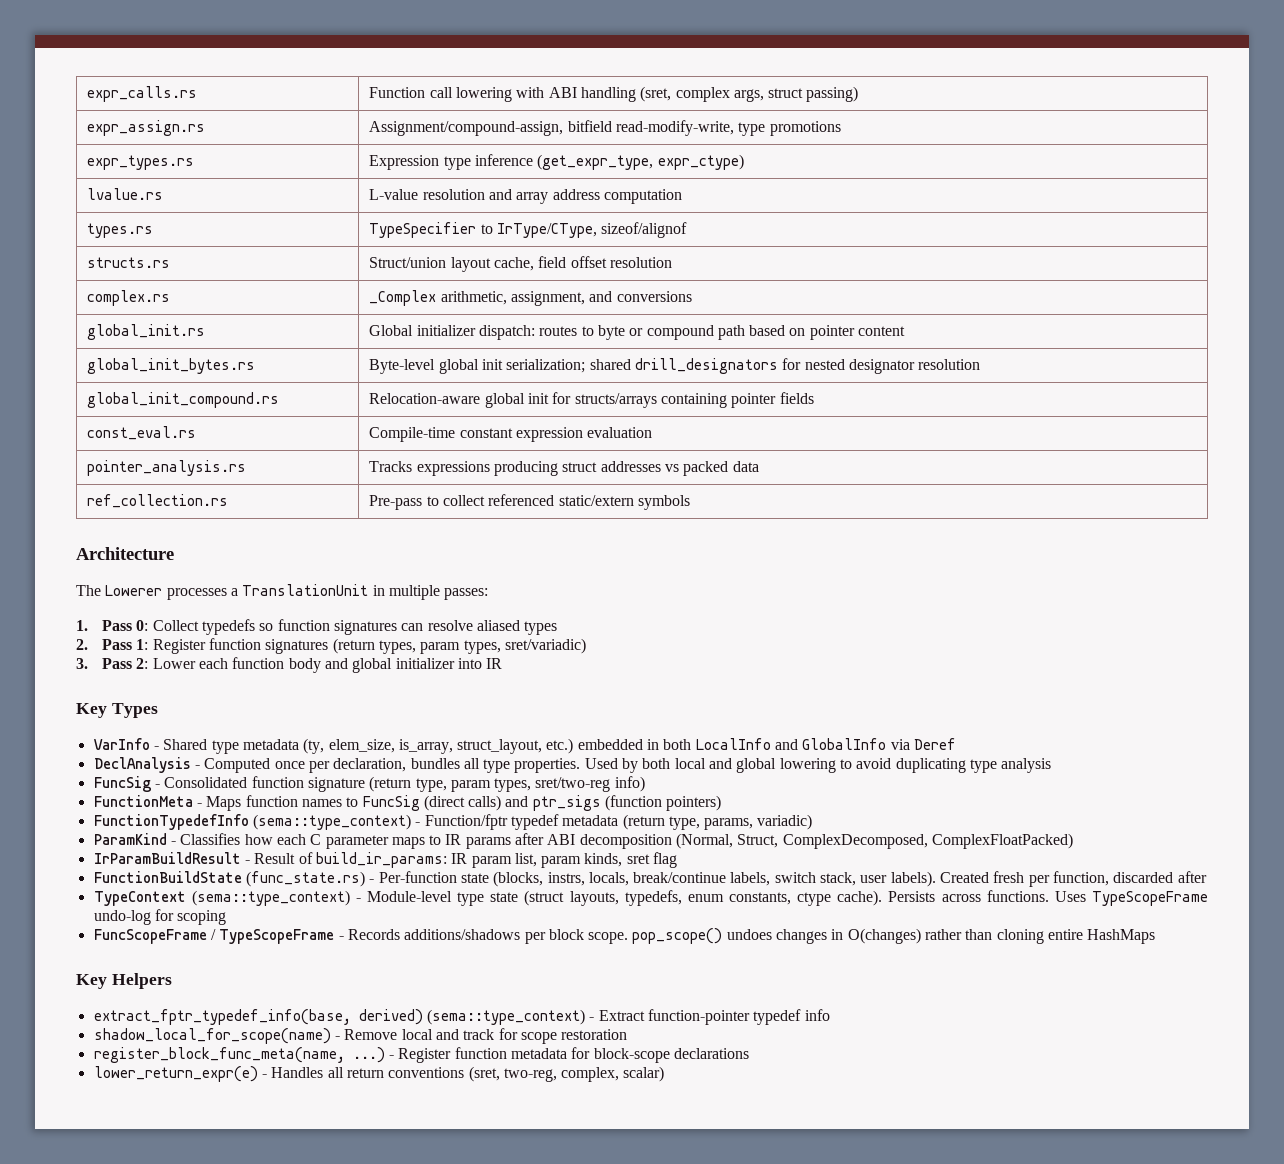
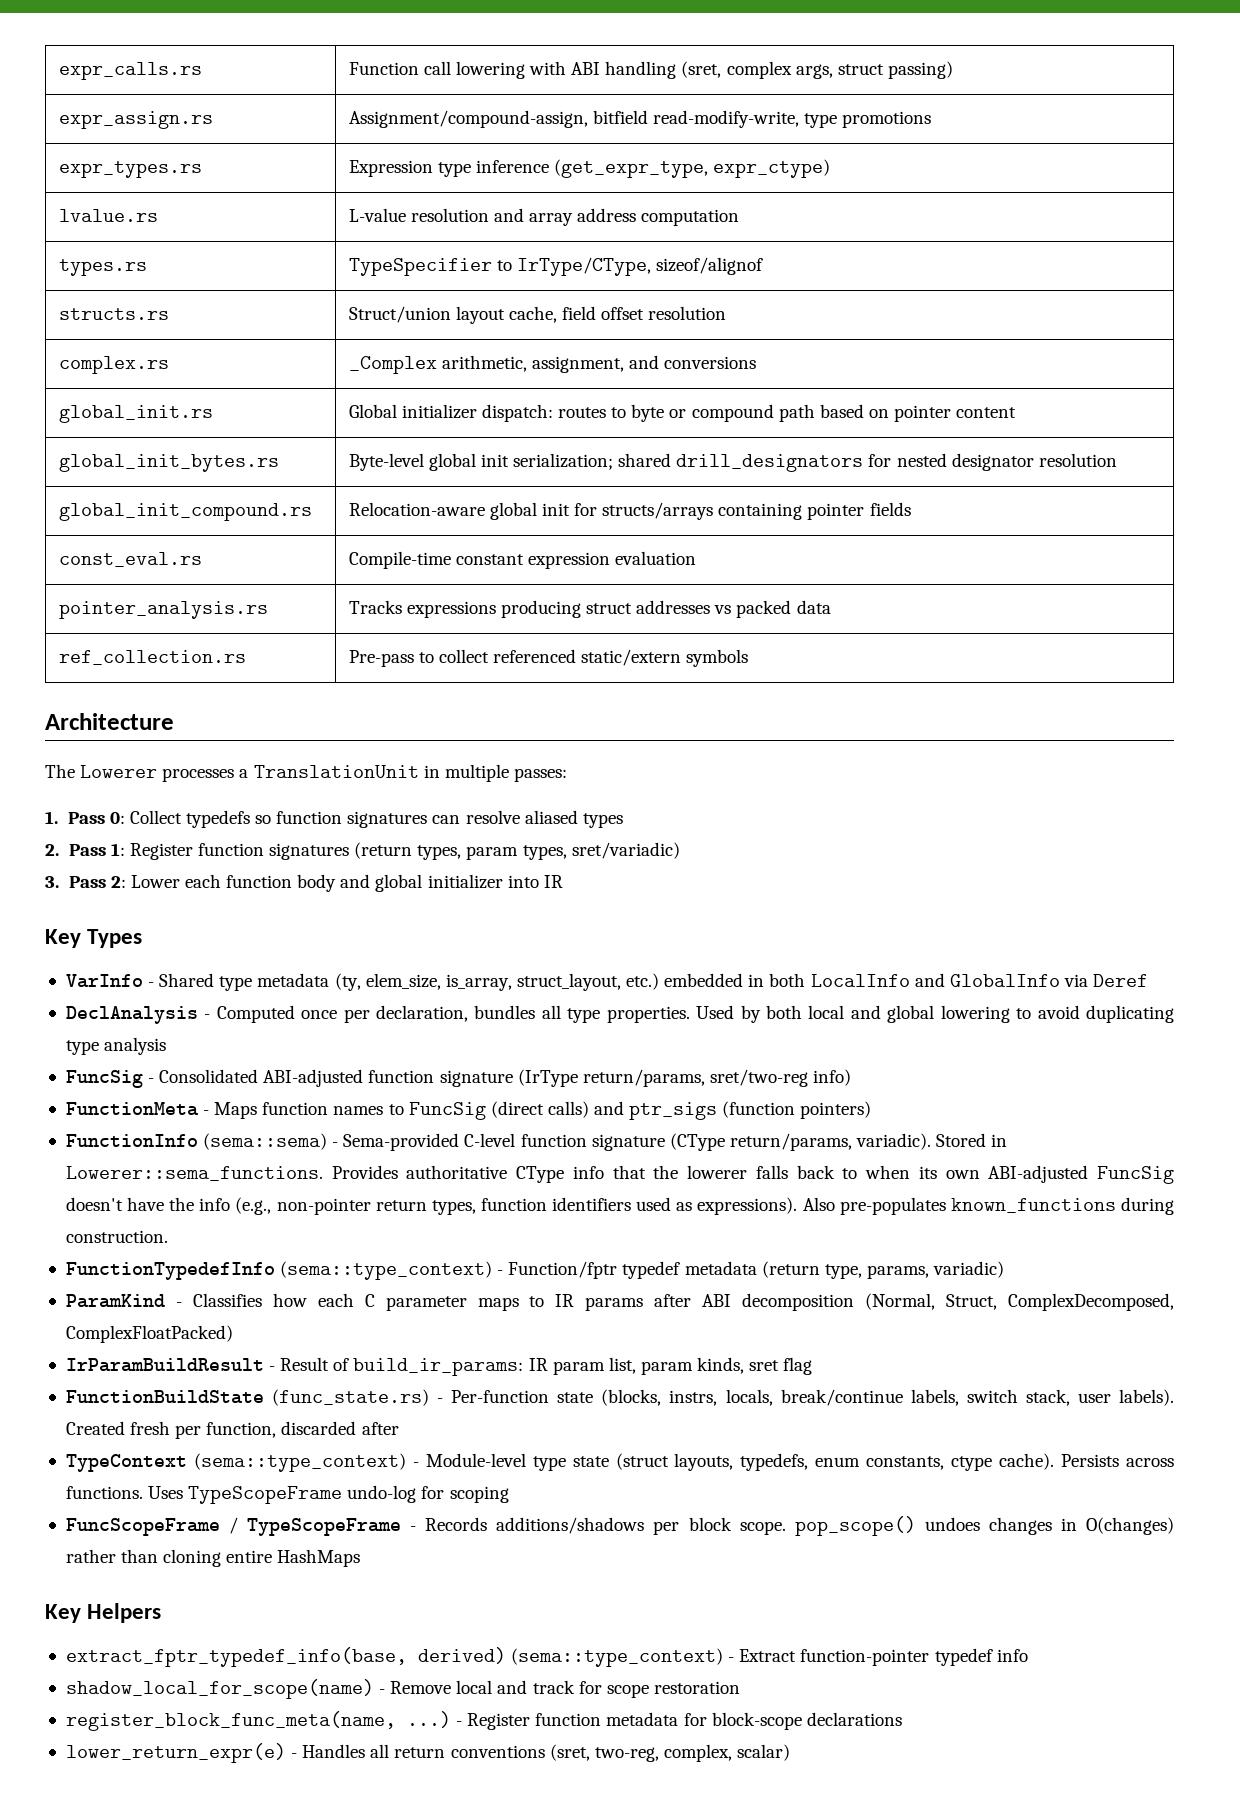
- FuncSig - Consolidated function signature (return type, param types, sret/two-reg info)
+ FuncSig - Consolidated ABI-adjusted function signature (IrType return/params, sret/two-reg info)
+ FunctionInfo (sema::sema) - Sema-provided C-level function signature (CType return/params, variadic). Stored in Lowerer::sema_functions. Provides authoritative CType info that the lowerer falls back to when its own ABI-adjusted FuncSig doesn't have the info (e.g., non-pointer return types, function identifiers used as expressions). Also pre-populates known_functions during construction.

